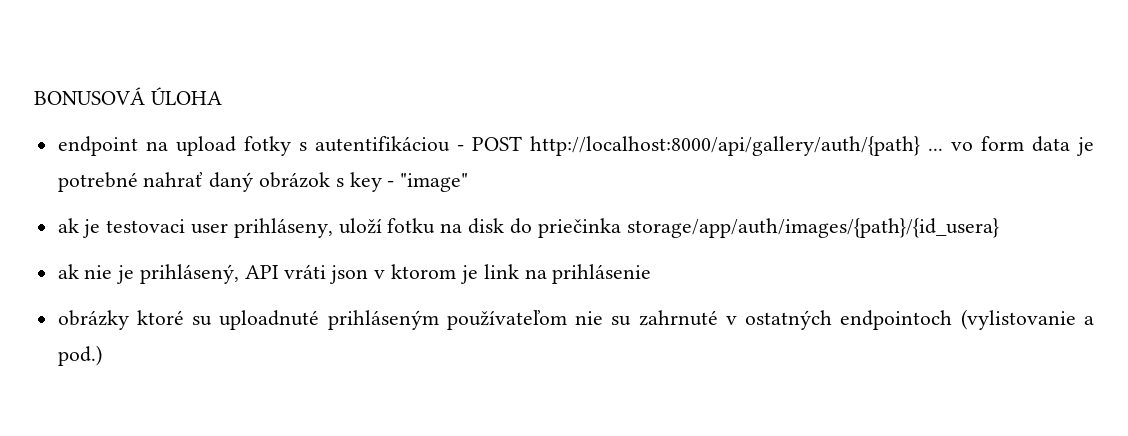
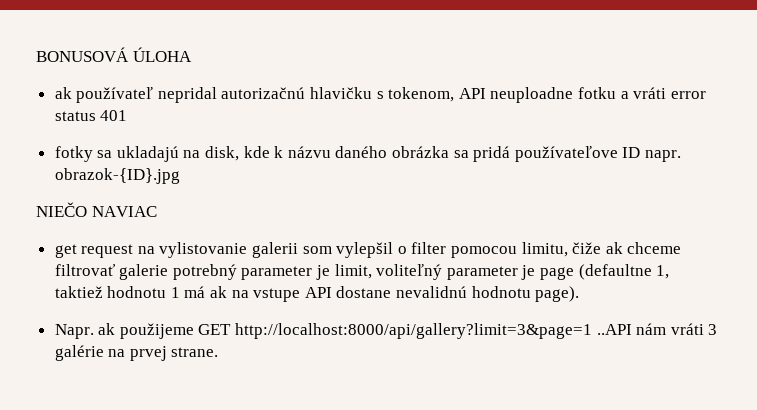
- endpoint na upload fotky s autentifikáciou - POST http://localhost:8000/api/gallery/auth/{path} ... vo form data je potrebné nahrať daný obrázok s key - "image"
- ak je testovaci user prihláseny, uloží fotku na disk do priečinka storage/app/auth/images/{path}/{id_usera}
- ak nie je prihlásený, API vráti json v ktorom je link na prihlásenie
- obrázky ktoré su uploadnuté prihláseným používateľom nie su zahrnuté v ostatných endpointoch (vylistovanie a pod.)
+ ak používateľ nepridal autorizačnú hlavičku s tokenom, API neuploadne fotku a vráti error status 401
+ fotky sa ukladajú na disk, kde k názvu daného obrázka sa pridá používateľove ID napr. obrazok-{ID}.jpg
+ NIEČO NAVIAC
+ get request na vylistovanie galerii som vylepšil o filter pomocou limitu, čiže ak chceme filtrovať galerie potrebný parameter je limit, voliteľný parameter je page (defaultne 1, taktiež hodnotu 1 má ak na vstupe API dostane nevalidnú hodnotu page).
+ Napr. ak použijeme GET http://localhost:8000/api/gallery?limit=3&page=1 ..API nám vráti 3 galérie na prvej strane.

